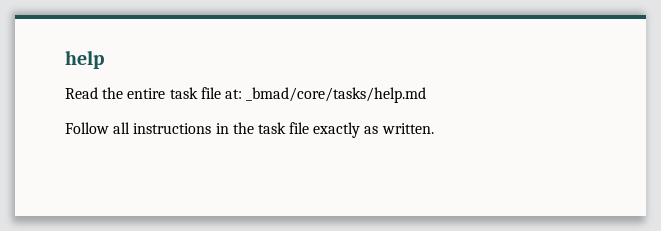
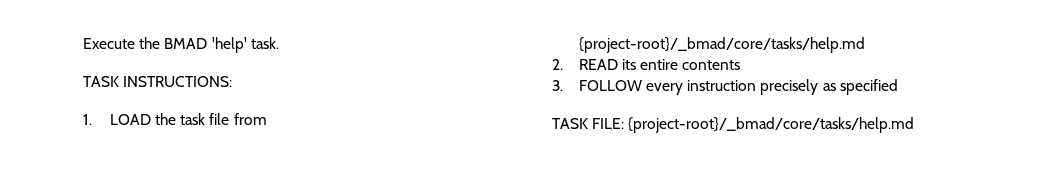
- help
- Read the entire task file at: _bmad/core/tasks/help.md
- Follow all instructions in the task file exactly as written.
+ Execute the BMAD 'help' task.
+ TASK INSTRUCTIONS:
+ 1. LOAD the task file from {project-root}/_bmad/core/tasks/help.md
+ 2. READ its entire contents
+ 3. FOLLOW every instruction precisely as specified
+ TASK FILE: {project-root}/_bmad/core/tasks/help.md

